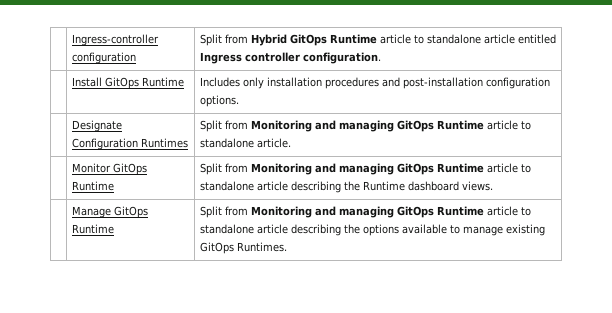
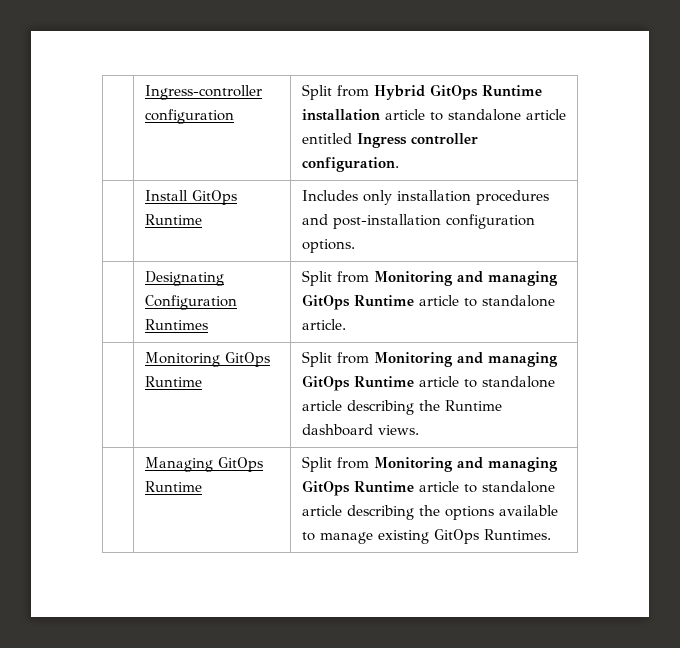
- | Ingress-controller configuration | Split from Hybrid GitOps Runtime article to standalone article entitled Ingress controller configuration.
+ | Ingress-controller configuration | Split from Hybrid GitOps Runtime installation article to standalone article entitled Ingress controller configuration.
- | Designate Configuration Runtimes | Split from Monitoring and managing GitOps Runtime article to standalone article.
+ | Designating Configuration Runtimes | Split from Monitoring and managing GitOps Runtime article to standalone article.
- | Monitor GitOps Runtime | Split from Monitoring and managing GitOps Runtime article to standalone article describing the Runtime dashboard views.
+ | Monitoring GitOps Runtime | Split from Monitoring and managing GitOps Runtime article to standalone article describing the Runtime dashboard views.
- | Manage GitOps Runtime | Split from Monitoring and managing GitOps Runtime article to standalone article describing the options available to manage existing GitOps Runtimes.
+ | Managing GitOps Runtime | Split from Monitoring and managing GitOps Runtime article to standalone article describing the options available to manage existing GitOps Runtimes.

